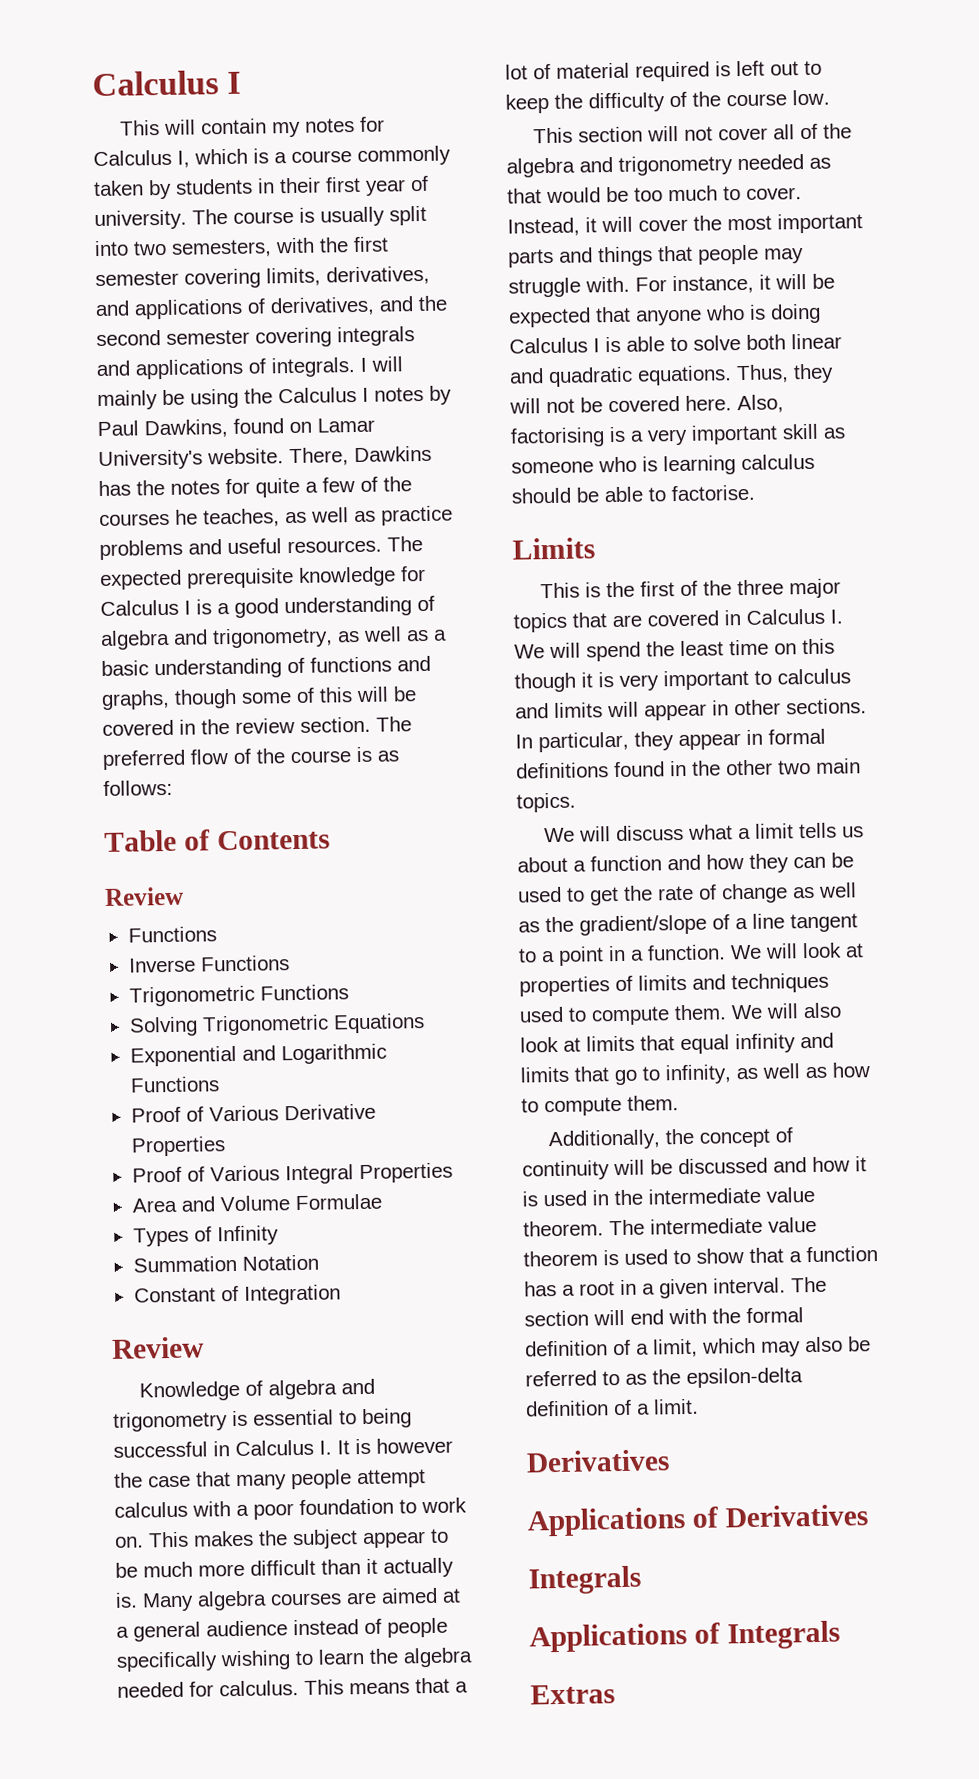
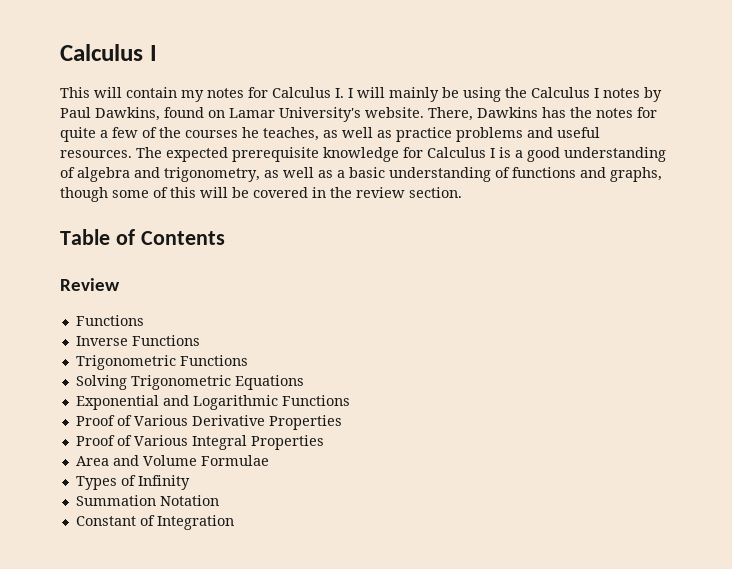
- This will contain my notes for Calculus I, which is a course commonly taken by students in their first year of university. The course is usually split into two semesters, with the first semester covering limits, derivatives, and applications of derivatives, and the second semester covering integrals and applications of integrals. I will mainly be using the Calculus I notes by Paul Dawkins, found on Lamar University's website.
+ This will contain my notes for Calculus I. I will mainly be using the Calculus I notes by Paul Dawkins, found on Lamar University's website.
- The preferred flow of the course is as follows:
  Constant of Integration
- Review
- Knowledge of algebra and trigonometry is essential to being successful in Calculus I. It is however the case that many people attempt calculus with a poor foundation to work on. This makes the subject appear to be much more difficult than it actually is. Many algebra courses are aimed at a general audience instead of people specifically wishing to learn the algebra needed for calculus. This means that a lot of material required is left out to keep the difficulty of the course low.
- This section will not cover all of the algebra and trigonometry needed as that would be too much to cover. Instead, it will cover the most important parts and things that people may struggle with. For instance, it will be expected that anyone who is doing Calculus I is able to solve both linear and quadratic equations. Thus, they will not be covered here. Also, factorising is a very important skill as someone who is learning calculus should be able to factorise.
- Limits
- This is the first of the three major topics that are covered in Calculus I. We will spend the least time on this though it is very important to calculus and limits will appear in other sections. In particular, they appear in formal definitions found in the other two main topics.
- We will discuss what a limit tells us about a function and how they can be used to get the rate of change as well as the gradient/slope of a line tangent to a point in a function. We will look at properties of limits and techniques used to compute them. We will also look at limits that equal infinity and limits that go to infinity, as well as how to compute them.
- Additionally, the concept of continuity will be discussed and how it is used in the intermediate value theorem. The intermediate value theorem is used to show that a function has a root in a given interval. The section will end with the formal definition of a limit, which may also be referred to as the epsilon-delta definition of a limit.
- Derivatives
- Applications of Derivatives
- Integrals
- Applications of Integrals
- Extras

